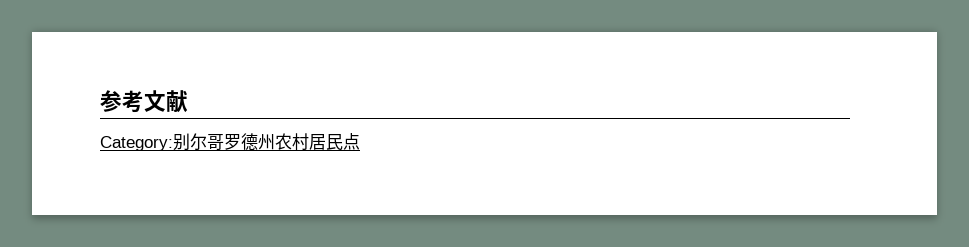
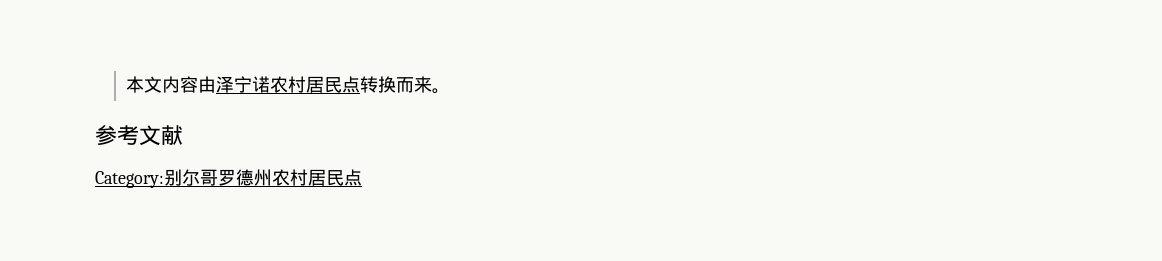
+ 本文内容由泽宁诺农村居民点转换而来。

